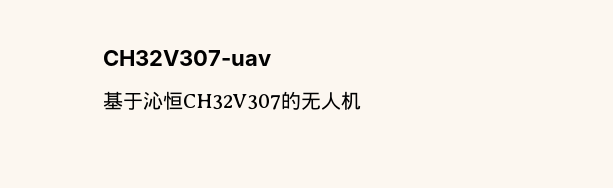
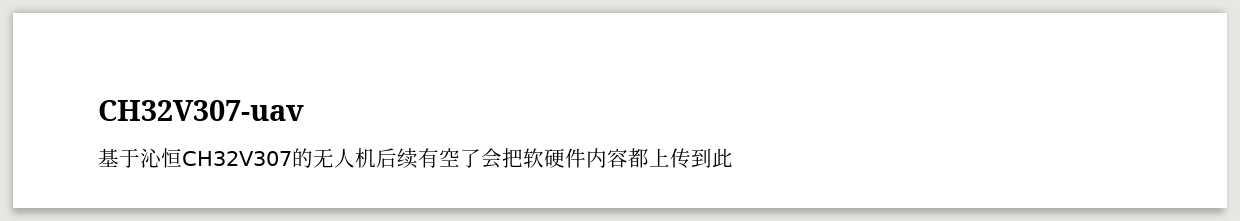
- 基于沁恒CH32V307的无人机
+ 基于沁恒CH32V307的无人机后续有空了会把软硬件内容都上传到此

